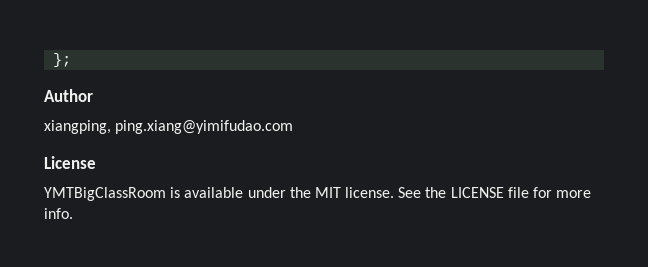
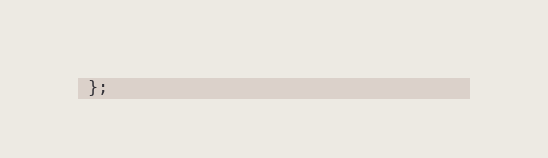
- Author
- xiangping, ping.xiang@yimifudao.com
- License
- YMTBigClassRoom is available under the MIT license. See the LICENSE file for more info.

